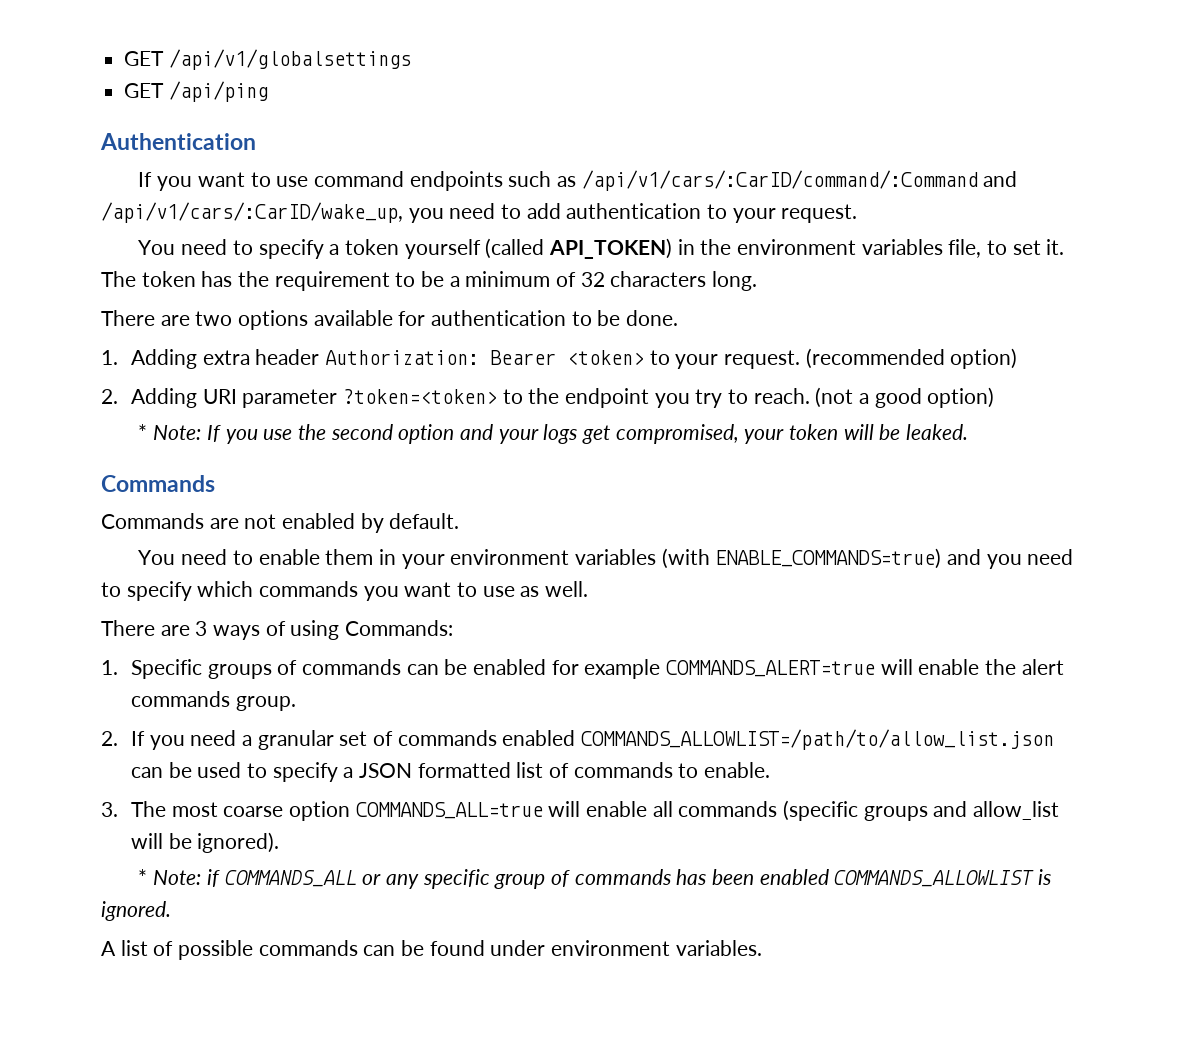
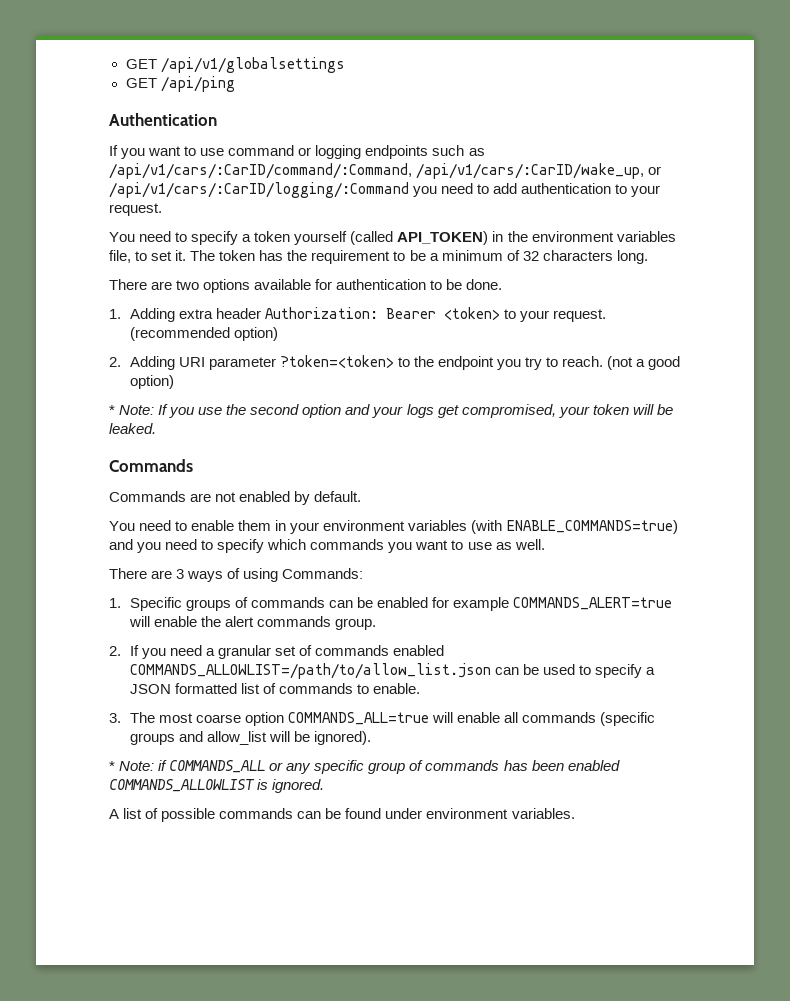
- If you want to use command endpoints such as /api/v1/cars/:CarID/command/:Command and /api/v1/cars/:CarID/wake_up, you need to add authentication to your request.
+ If you want to use command or logging endpoints such as /api/v1/cars/:CarID/command/:Command, /api/v1/cars/:CarID/wake_up, or /api/v1/cars/:CarID/logging/:Command you need to add authentication to your request.

